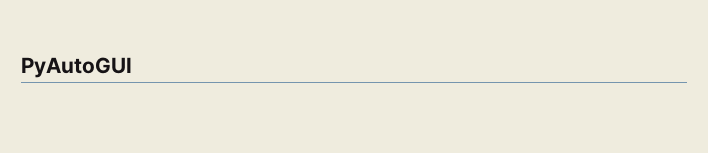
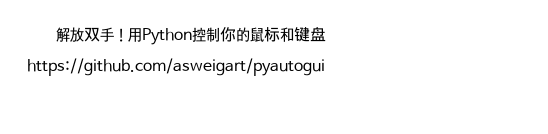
- PyAutoGUI
+ 解放双手！用Python控制你的鼠标和键盘
+ https://github.com/asweigart/pyautogui

